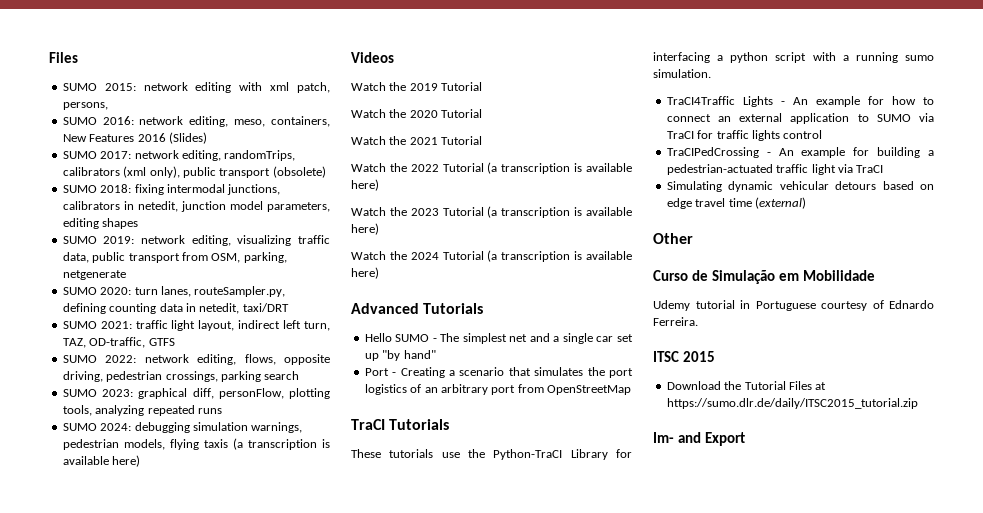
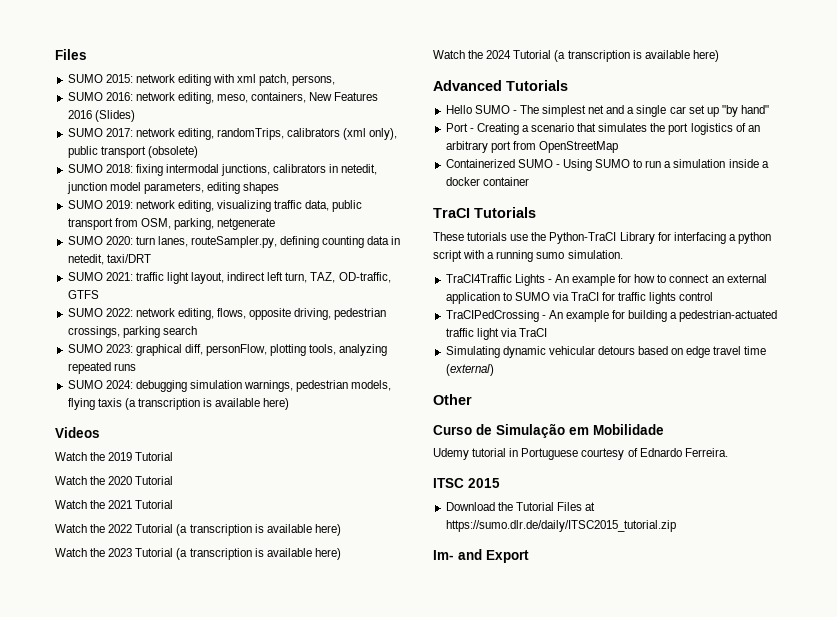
+ Containerized SUMO - Using SUMO to run a simulation inside a docker container

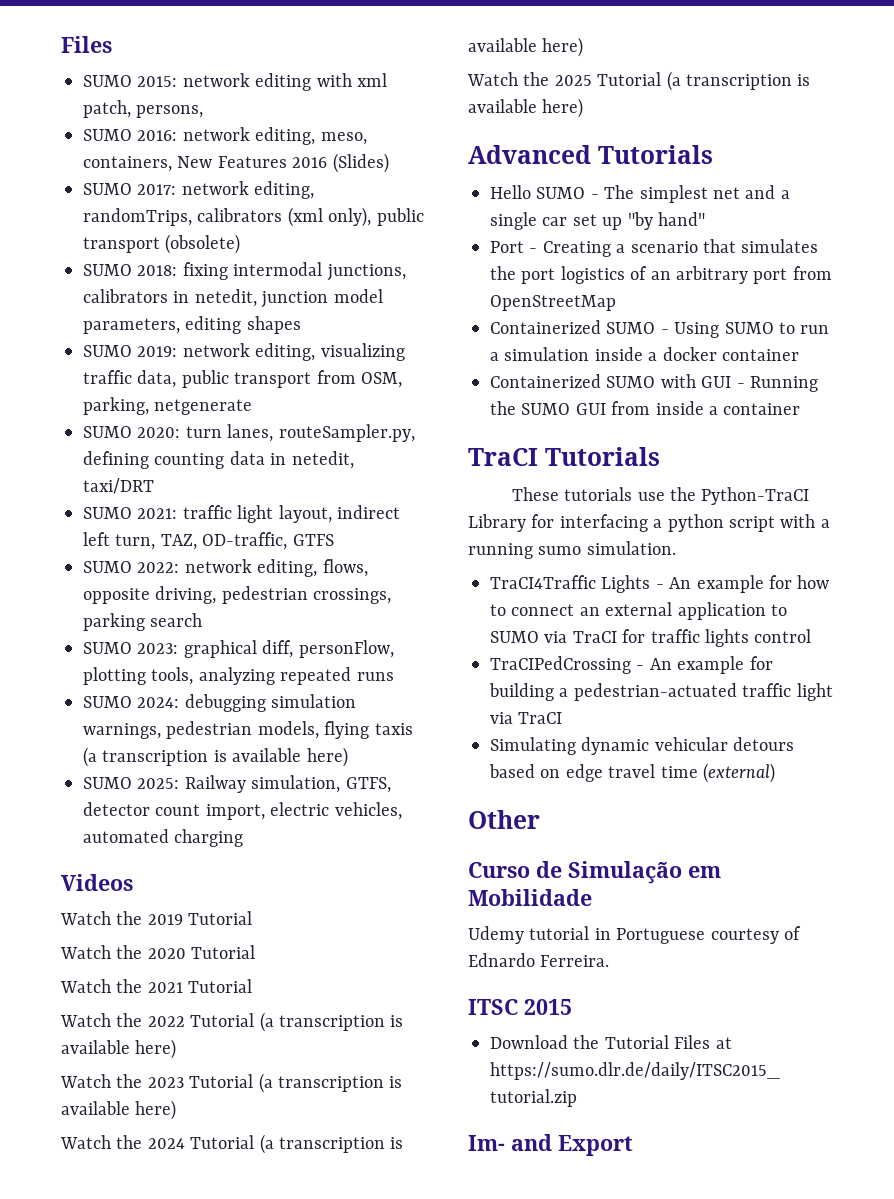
+ SUMO 2025: Railway simulation, GTFS, detector count import, electric vehicles, automated charging
+ Watch the 2025 Tutorial (a transcription is available here)
+ Containerized SUMO with GUI - Running the SUMO GUI from inside a container

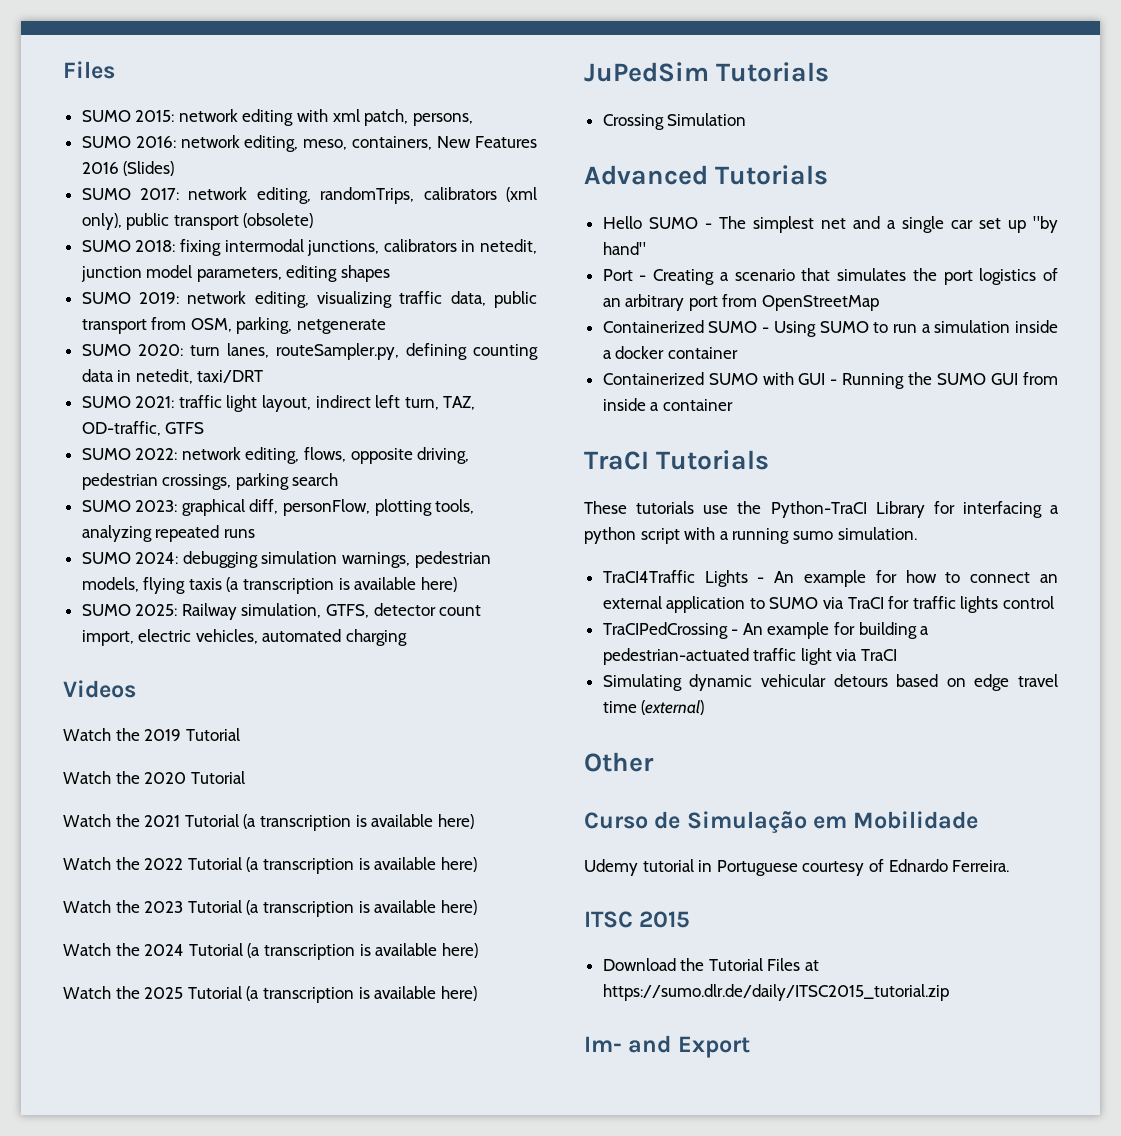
- Watch the 2021 Tutorial
+ Watch the 2021 Tutorial (a transcription is available here)
+ JuPedSim Tutorials
+ Crossing Simulation

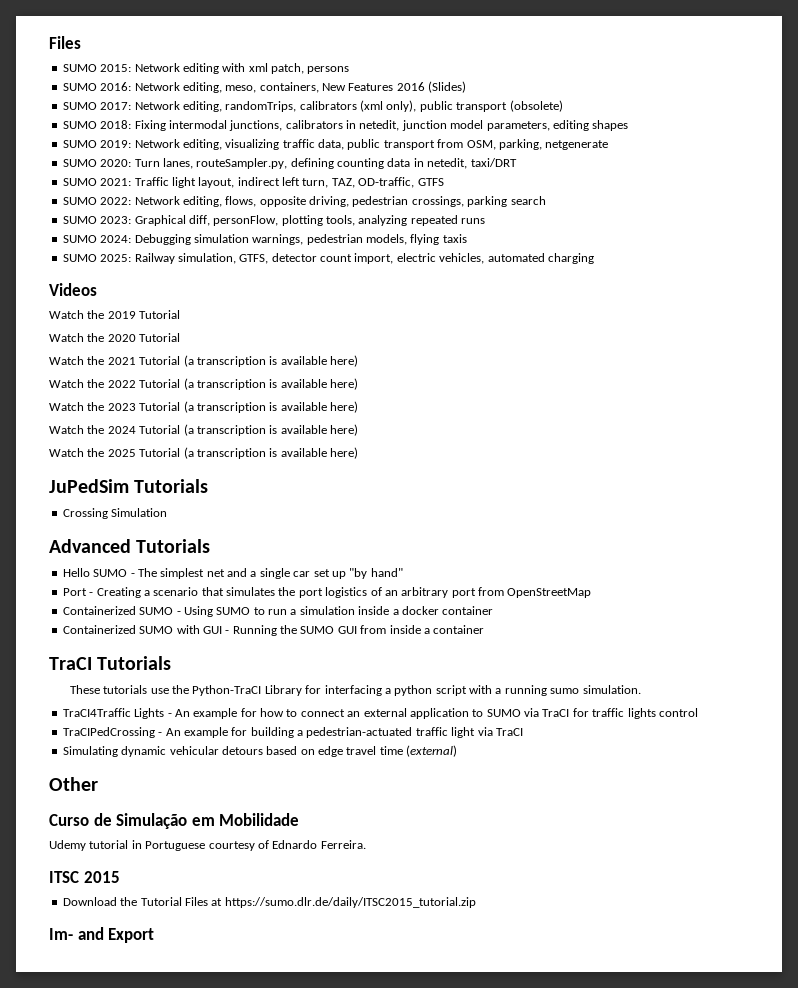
- SUMO 2015: network editing with xml patch, persons,
+ SUMO 2015: Network editing with xml patch, persons
- SUMO 2016: network editing, meso, containers, New Features 2016 (Slides)
+ SUMO 2016: Network editing, meso, containers, New Features 2016 (Slides)
- SUMO 2017: network editing, randomTrips, calibrators (xml only), public transport (obsolete)
+ SUMO 2017: Network editing, randomTrips, calibrators (xml only), public transport (obsolete)
- SUMO 2018: fixing intermodal junctions, calibrators in netedit, junction model parameters, editing shapes
+ SUMO 2018: Fixing intermodal junctions, calibrators in netedit, junction model parameters, editing shapes
- SUMO 2019: network editing, visualizing traffic data, public transport from OSM, parking, netgenerate
+ SUMO 2019: Network editing, visualizing traffic data, public transport from OSM, parking, netgenerate
- SUMO 2020: turn lanes, routeSampler.py, defining counting data in netedit, taxi/DRT
+ SUMO 2020: Turn lanes, routeSampler.py, defining counting data in netedit, taxi/DRT
- SUMO 2021: traffic light layout, indirect left turn, TAZ, OD-traffic, GTFS
+ SUMO 2021: Traffic light layout, indirect left turn, TAZ, OD-traffic, GTFS
- SUMO 2022: network editing, flows, opposite driving, pedestrian crossings, parking search
+ SUMO 2022: Network editing, flows, opposite driving, pedestrian crossings, parking search
- SUMO 2023: graphical diff, personFlow, plotting tools, analyzing repeated runs
+ SUMO 2023: Graphical diff, personFlow, plotting tools, analyzing repeated runs
- SUMO 2024: debugging simulation warnings, pedestrian models, flying taxis (a transcription is available here)
+ SUMO 2024: Debugging simulation warnings, pedestrian models, flying taxis

